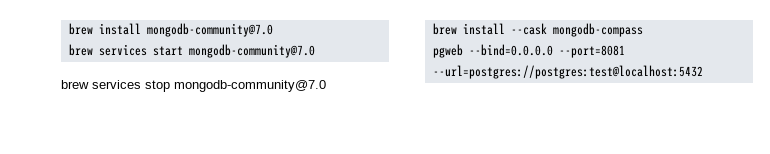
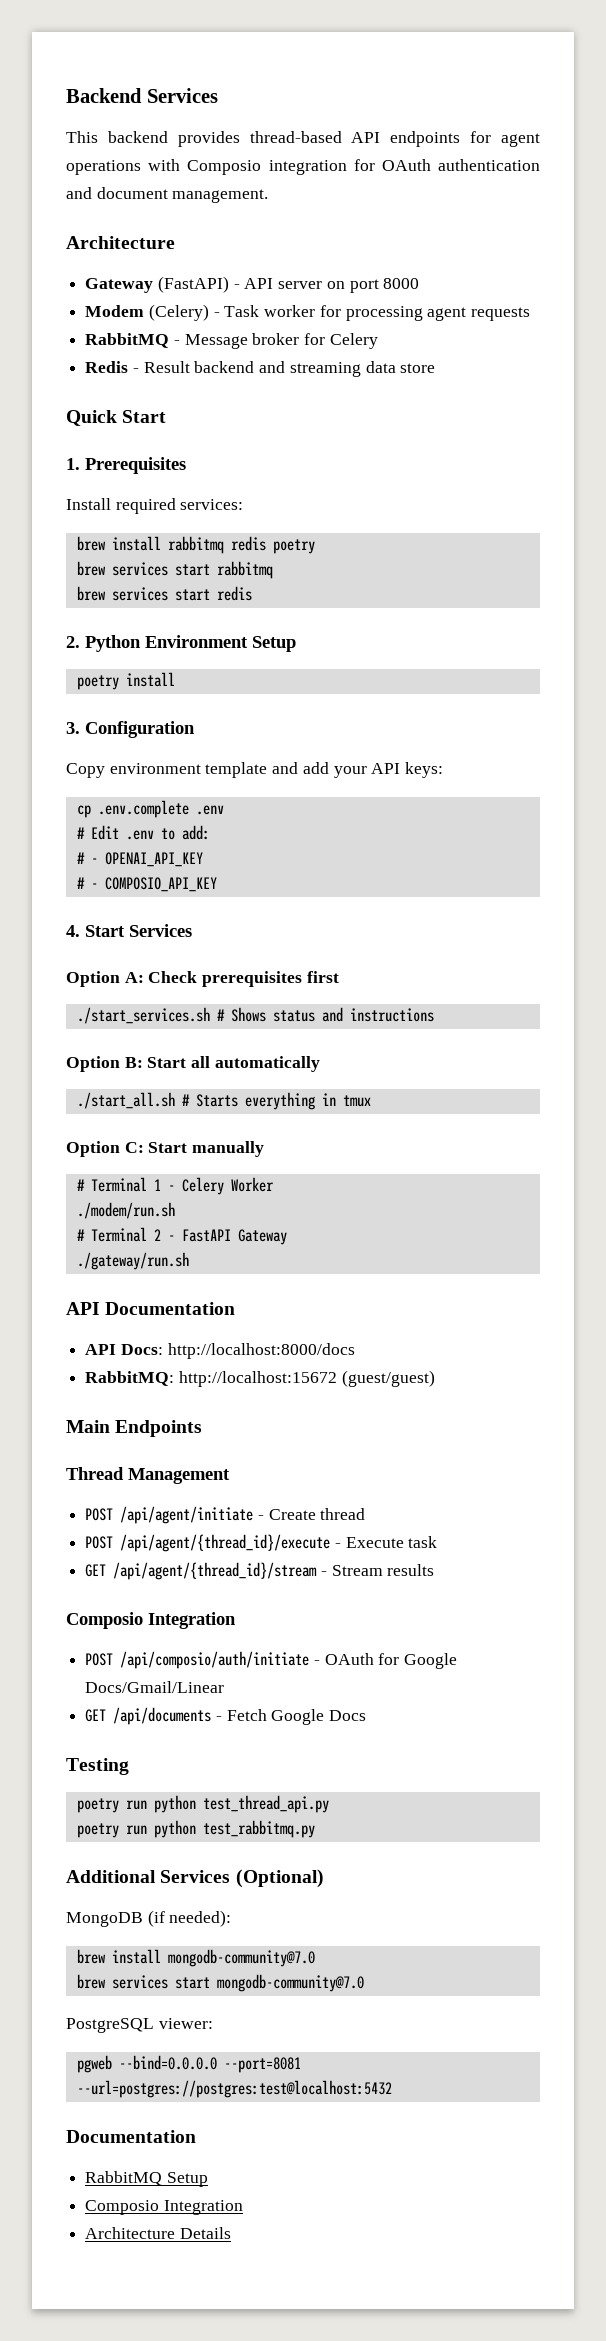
+ Backend Services
+ This backend provides thread-based API endpoints for agent operations with Composio integration for OAuth authentication and document management.
+ Architecture
+ Gateway (FastAPI) - API server on port 8000
+ Modem (Celery) - Task worker for processing agent requests
+ RabbitMQ - Message broker for Celery
+ Redis - Result backend and streaming data store
+ Quick Start
+ 1. Prerequisites
+ Install required services:
+ brew install rabbitmq redis poetry
+ brew services start rabbitmq
+ brew services start redis
+ 2. Python Environment Setup
+ poetry install
+ 3. Configuration
+ Copy environment template and add your API keys:
+ cp .env.complete .env
+ # Edit .env to add:
+ # - OPENAI_API_KEY
+ # - COMPOSIO_API_KEY
+ 4. Start Services
+ Option A: Check prerequisites first
+ ./start_services.sh # Shows status and instructions
+ Option B: Start all automatically
+ ./start_all.sh # Starts everything in tmux
+ Option C: Start manually
+ # Terminal 1 - Celery Worker
+ ./modem/run.sh
+ # Terminal 2 - FastAPI Gateway
+ ./gateway/run.sh
+ API Documentation
+ API Docs: http://localhost:8000/docs
+ RabbitMQ: http://localhost:15672 (guest/guest)
+ Main Endpoints
+ Thread Management
+ POST /api/agent/initiate - Create thread
+ POST /api/agent/{thread_id}/execute - Execute task
+ GET /api/agent/{thread_id}/stream - Stream results
+ Composio Integration
+ POST /api/composio/auth/initiate - OAuth for Google Docs/Gmail/Linear
+ GET /api/documents - Fetch Google Docs
+ Testing
+ poetry run python test_thread_api.py
+ poetry run python test_rabbitmq.py
+ Additional Services (Optional)
+ MongoDB (if needed):
- brew services stop mongodb-community@7.0
- brew install --cask mongodb-compass
+ PostgreSQL viewer:
  pgweb --bind=0.0.0.0 --port=8081 --url=postgres://postgres:test@localhost:5432
+ Documentation
+ RabbitMQ Setup
+ Composio Integration
+ Architecture Details

